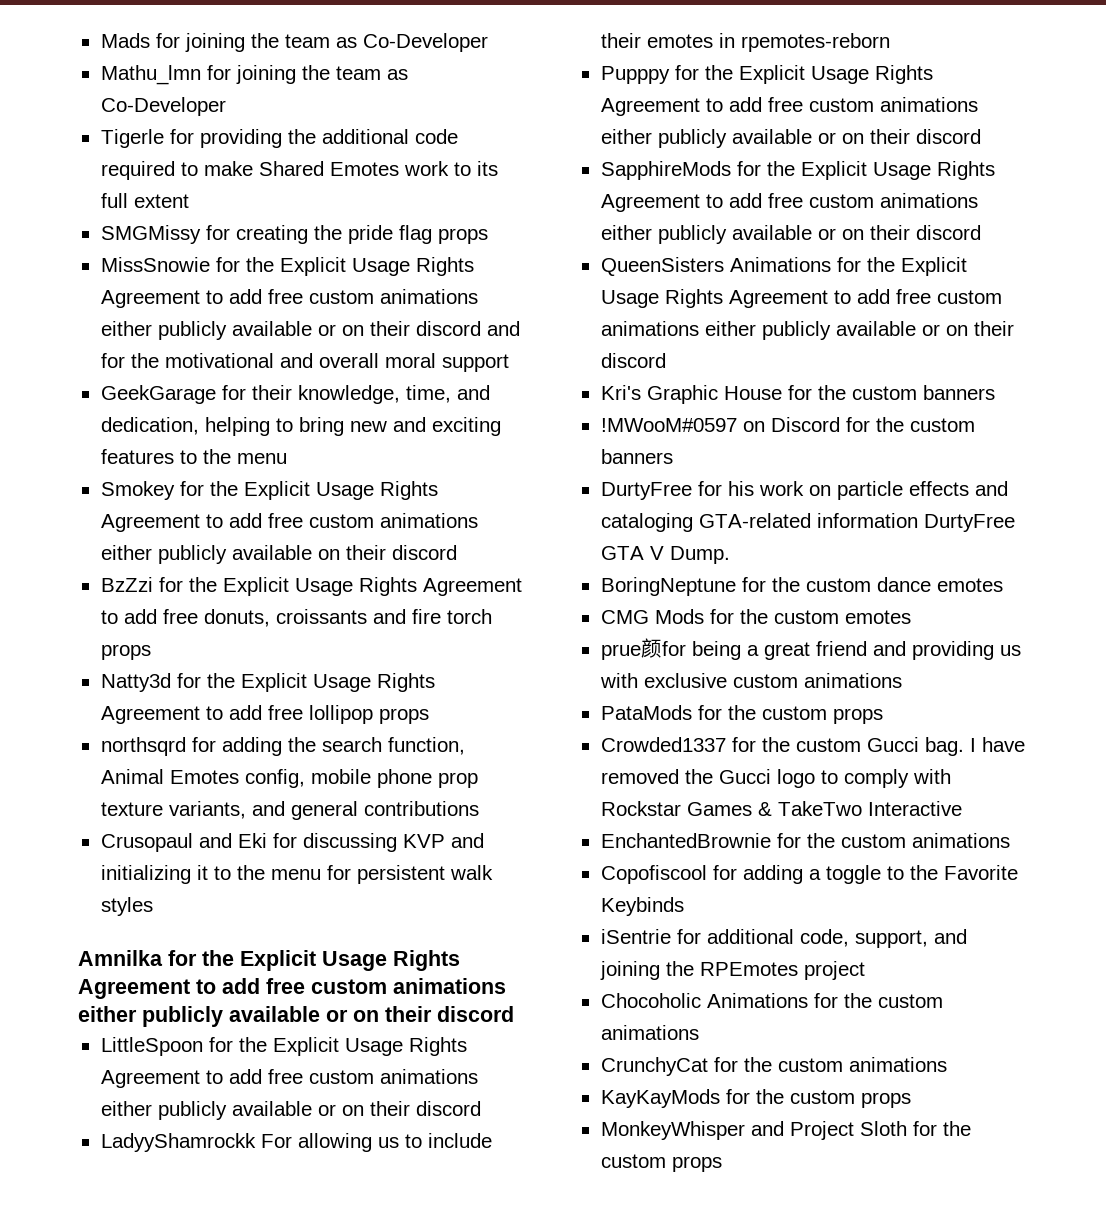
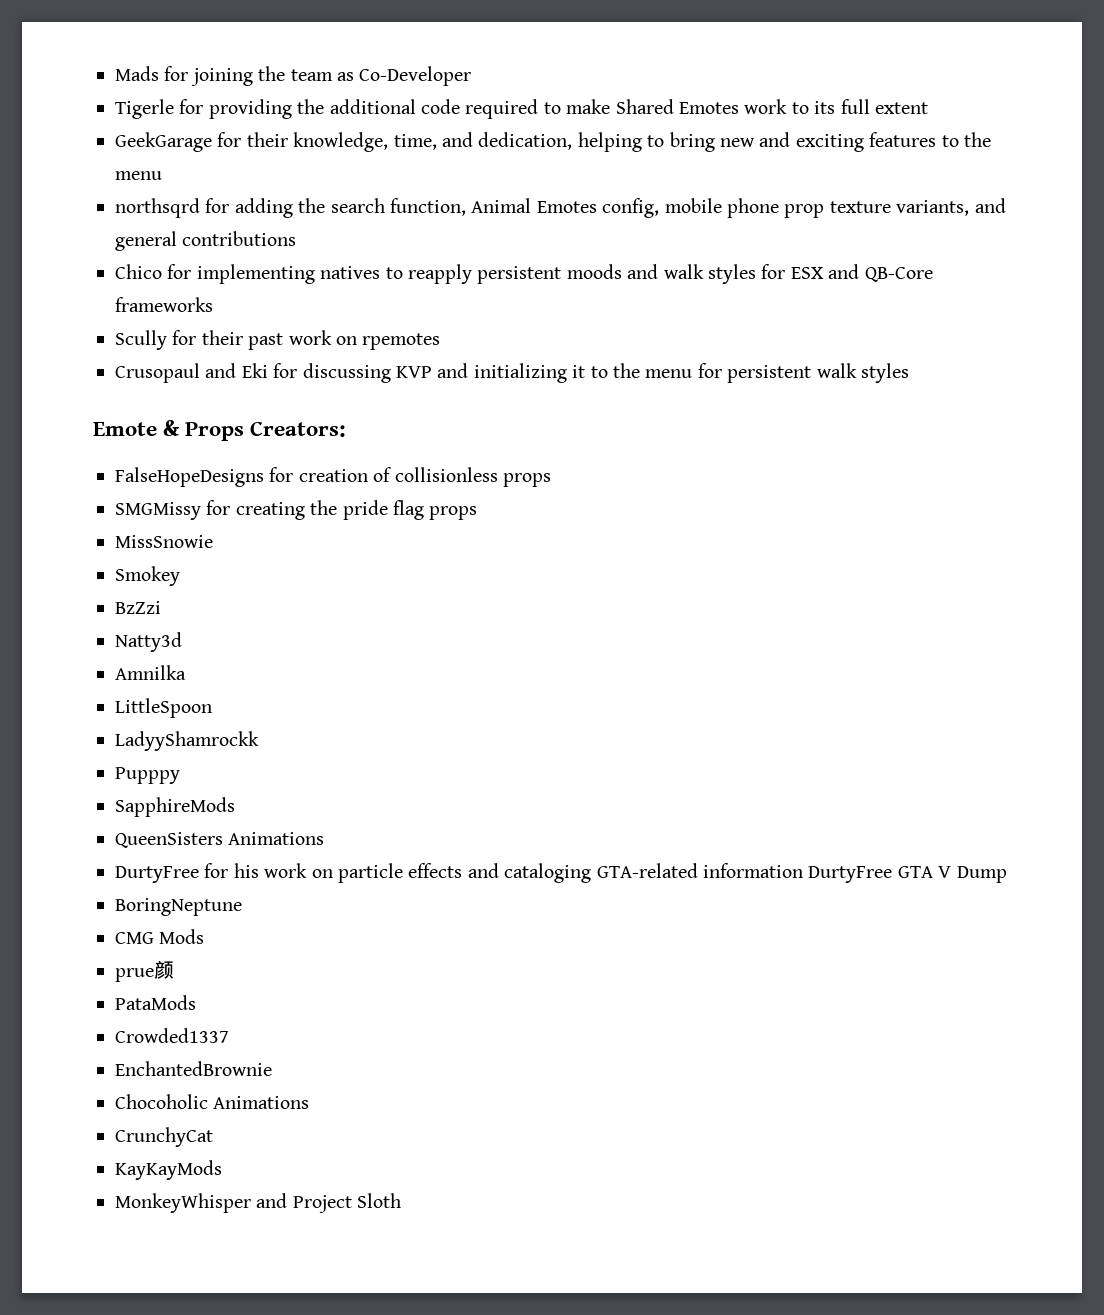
- Mathu_lmn for joining the team as Co-Developer
- SMGMissy for creating the pride flag props
- MissSnowie for the Explicit Usage Rights Agreement to add free custom animations either publicly available or on their discord and for the motivational and overall moral support
- Smokey for the Explicit Usage Rights Agreement to add free custom animations either publicly available on their discord
- BzZzi for the Explicit Usage Rights Agreement to add free donuts, croissants and fire torch props
- Natty3d for the Explicit Usage Rights Agreement to add free lollipop props
+ Chico for implementing natives to reapply persistent moods and walk styles for ESX and QB-Core frameworks
+ Scully for their past work on rpemotes
- Amnilka for the Explicit Usage Rights Agreement to add free custom animations either publicly available or on their discord
- LittleSpoon for the Explicit Usage Rights Agreement to add free custom animations either publicly available or on their discord
- LadyyShamrockk For allowing us to include their emotes in rpemotes-reborn
- Pupppy for the Explicit Usage Rights Agreement to add free custom animations either publicly available or on their discord
- SapphireMods for the Explicit Usage Rights Agreement to add free custom animations either publicly available or on their discord
- QueenSisters Animations for the Explicit Usage Rights Agreement to add free custom animations either publicly available or on their discord
- Kri's Graphic House for the custom banners
- !MWooM#0597 on Discord for the custom banners
+ Emote & Props Creators:
+ FalseHopeDesigns for creation of collisionless props
+ SMGMissy for creating the pride flag props
+ MissSnowie
+ Smokey
+ BzZzi
+ Natty3d
+ Amnilka
+ LittleSpoon
+ LadyyShamrockk
+ Pupppy
+ SapphireMods
+ QueenSisters Animations
- DurtyFree for his work on particle effects and cataloging GTA-related information DurtyFree GTA V Dump.
+ DurtyFree for his work on particle effects and cataloging GTA-related information DurtyFree GTA V Dump
- BoringNeptune for the custom dance emotes
- CMG Mods for the custom emotes
- prue颜for being a great friend and providing us with exclusive custom animations
- PataMods for the custom props
- Crowded1337 for the custom Gucci bag. I have removed the Gucci logo to comply with Rockstar Games & TakeTwo Interactive
- EnchantedBrownie for the custom animations
- Copofiscool for adding a toggle to the Favorite Keybinds
- iSentrie for additional code, support, and joining the RPEmotes project
- Chocoholic Animations for the custom animations
- CrunchyCat for the custom animations
- KayKayMods for the custom props
+ BoringNeptune
+ CMG Mods
+ prue颜
+ PataMods
+ Crowded1337
+ EnchantedBrownie
+ Chocoholic Animations
+ CrunchyCat
+ KayKayMods
- MonkeyWhisper and Project Sloth for the custom props
+ MonkeyWhisper and Project Sloth

